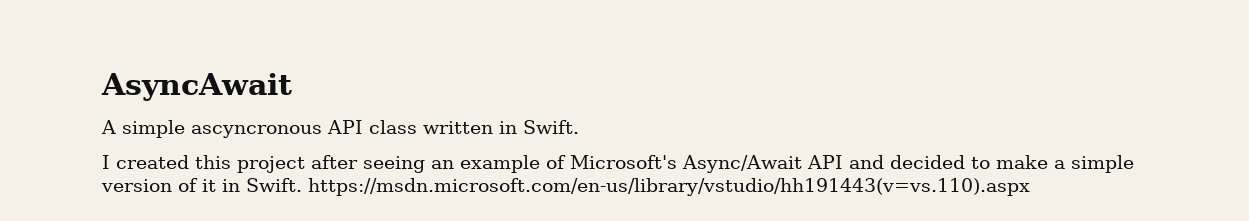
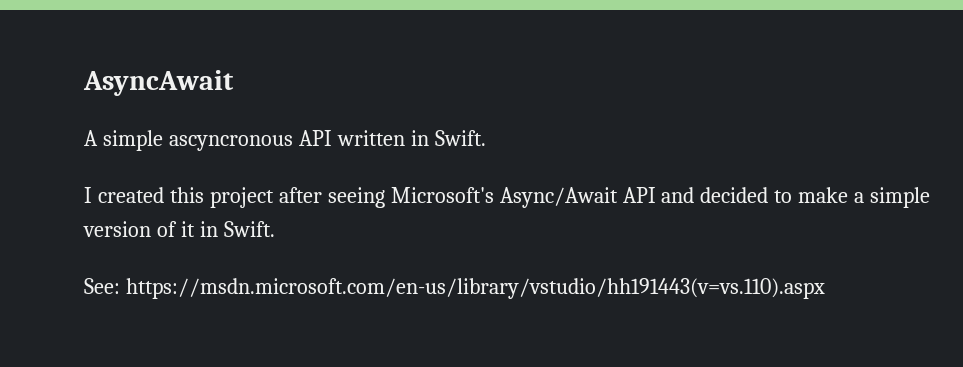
- A simple ascyncronous API class written in Swift.
+ A simple ascyncronous API written in Swift.
- I created this project after seeing an example of Microsoft's Async/Await API and decided to make a simple version of it in Swift. https://msdn.microsoft.com/en-us/library/vstudio/hh191443(v=vs.110).aspx
+ I created this project after seeing Microsoft's Async/Await API and decided to make a simple version of it in Swift.
+ See: https://msdn.microsoft.com/en-us/library/vstudio/hh191443(v=vs.110).aspx

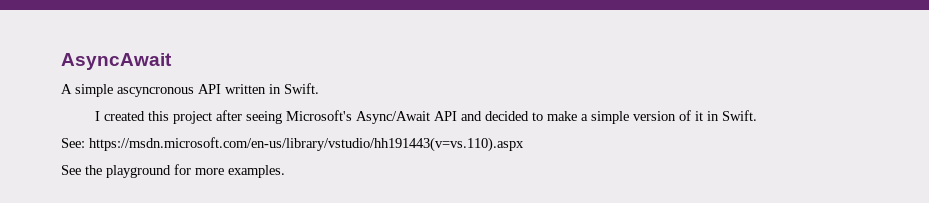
+ See the playground for more examples.

